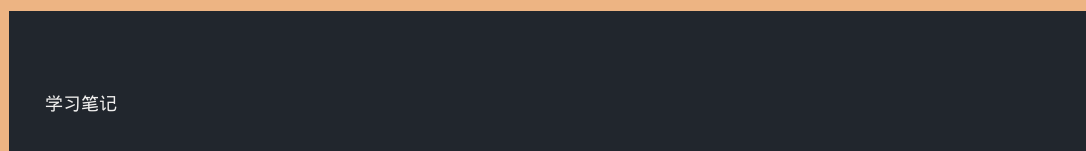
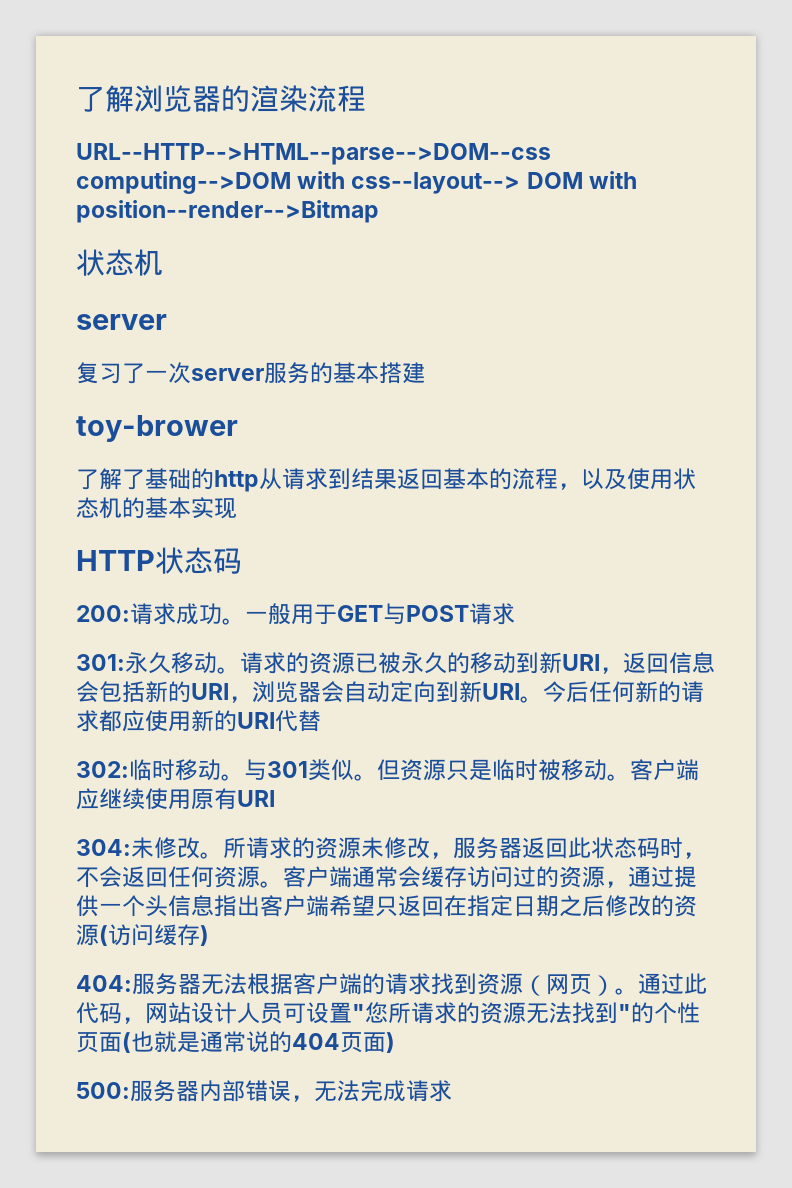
- 学习笔记
+ 了解浏览器的渲染流程
+ URL--HTTP-->HTML--parse-->DOM--css computing-->DOM with css--layout--> DOM with position--render-->Bitmap
+ 状态机
+ server
+ 复习了一次server服务的基本搭建
+ toy-brower
+ 了解了基础的http从请求到结果返回基本的流程，以及使用状态机的基本实现
+ HTTP状态码
+ 200:请求成功。一般用于GET与POST请求
+ 301:永久移动。请求的资源已被永久的移动到新URI，返回信息会包括新的URI，浏览器会自动定向到新URI。今后任何新的请求都应使用新的URI代替
+ 302:临时移动。与301类似。但资源只是临时被移动。客户端应继续使用原有URI
+ 304:未修改。所请求的资源未修改，服务器返回此状态码时，不会返回任何资源。客户端通常会缓存访问过的资源，通过提供一个头信息指出客户端希望只返回在指定日期之后修改的资源(访问缓存)
+ 404:服务器无法根据客户端的请求找到资源（网页）。通过此代码，网站设计人员可设置"您所请求的资源无法找到"的个性页面(也就是通常说的404页面)
+ 500:服务器内部错误，无法完成请求

